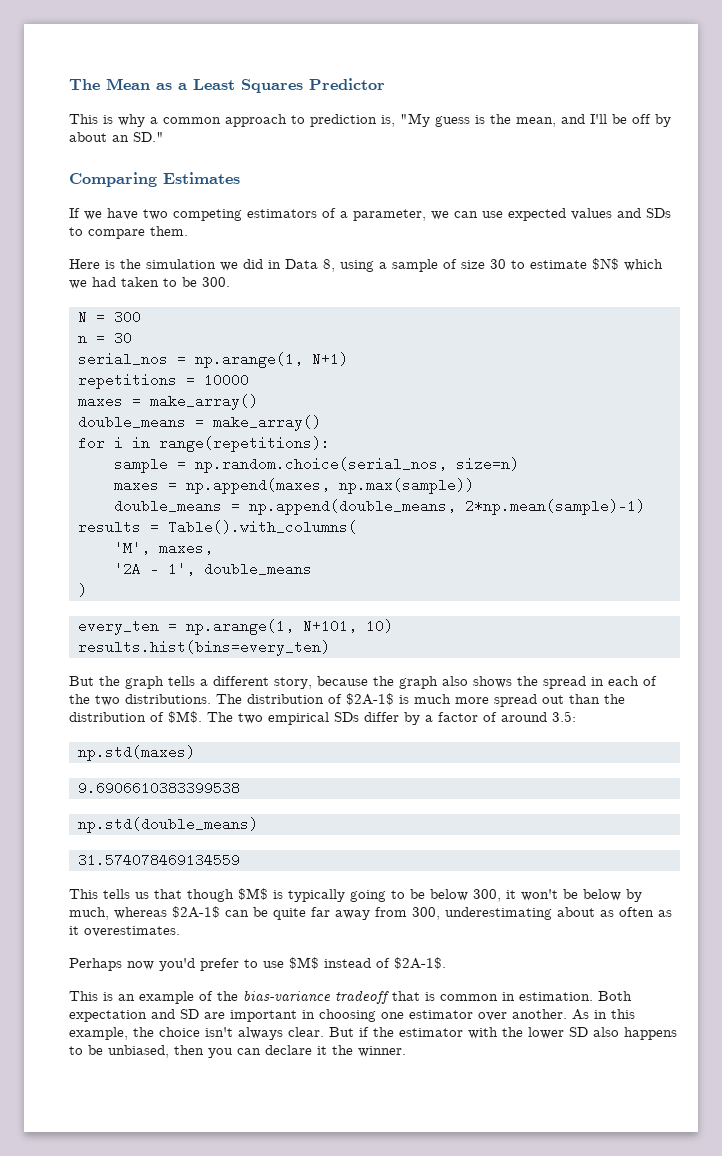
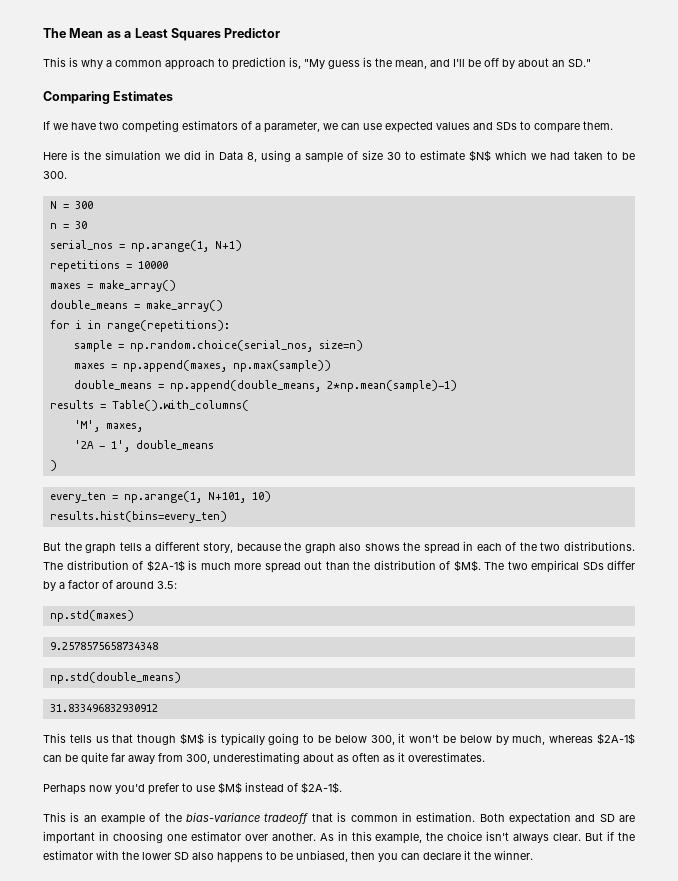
- 9.6906610383399538
+ 9.2578575658734348
- 31.574078469134559
+ 31.833496832930912

